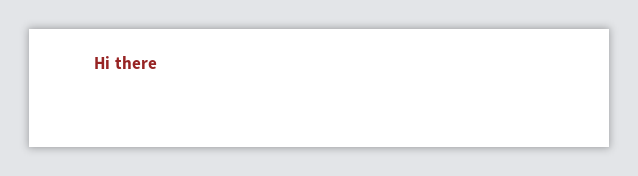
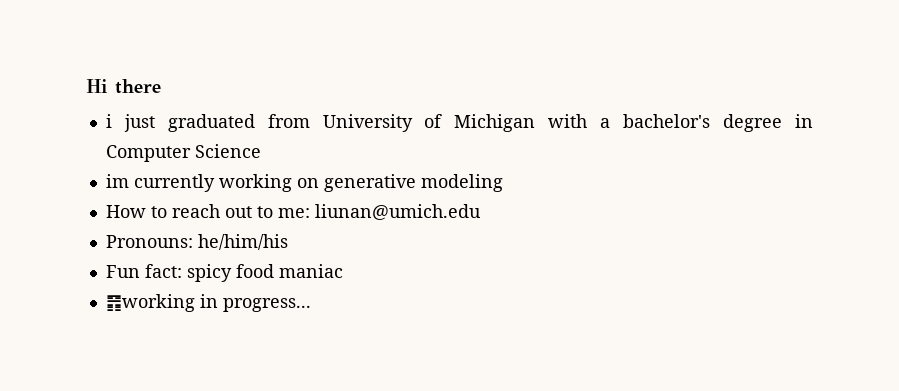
+ i just graduated from University of Michigan with a bachelor's degree in Computer Science
+ im currently working on generative modeling
+ How to reach out to me: liunan@umich.edu
+ Pronouns: he/him/his
+ Fun fact: spicy food maniac
+ ䷢working in progress...

